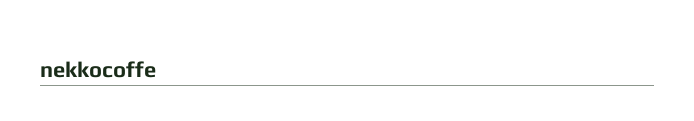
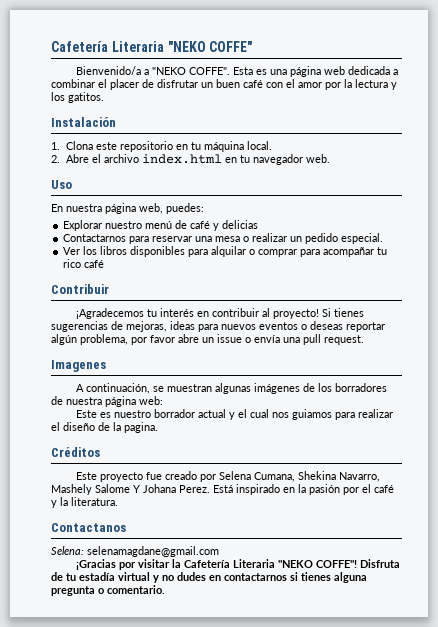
- nekkocoffe
+ Cafetería Literaria "NEKO COFFE"
+ Bienvenido/a a "NEKO COFFE". Esta es una página web dedicada a combinar el placer de disfrutar un buen café con el amor por la lectura y los gatitos.
+ Instalación
+ 1. Clona este repositorio en tu máquina local.
+ 2. Abre el archivo index.html en tu navegador web.
+ Uso
+ En nuestra página web, puedes:
+ Explorar nuestro menú de café y delicias
+ Contactarnos para reservar una mesa o realizar un pedido especial.
+ Ver los libros disponibles para alquilar o comprar para acompañar tu rico café
+ Contribuir
+ ¡Agradecemos tu interés en contribuir al proyecto! Si tienes sugerencias de mejoras, ideas para nuevos eventos o deseas reportar algún problema, por favor abre un issue o envía una pull request.
+ Imagenes
+ A continuación, se muestran algunas imágenes de los borradores de nuestra página web:
+ Este es nuestro borrador actual y el cual nos guiamos para realizar el diseño de la pagina.
+ Créditos
+ Este proyecto fue creado por Selena Cumana, Shekina Navarro, Mashely Salome Y Johana Perez. Está inspirado en la pasión por el café y la literatura.
+ Contactanos
+ Selena: selenamagdane@gmail.com
+ ¡Gracias por visitar la Cafetería Literaria "NEKO COFFE"! Disfruta de tu estadía virtual y no dudes en contactarnos si tienes alguna pregunta o comentario.

